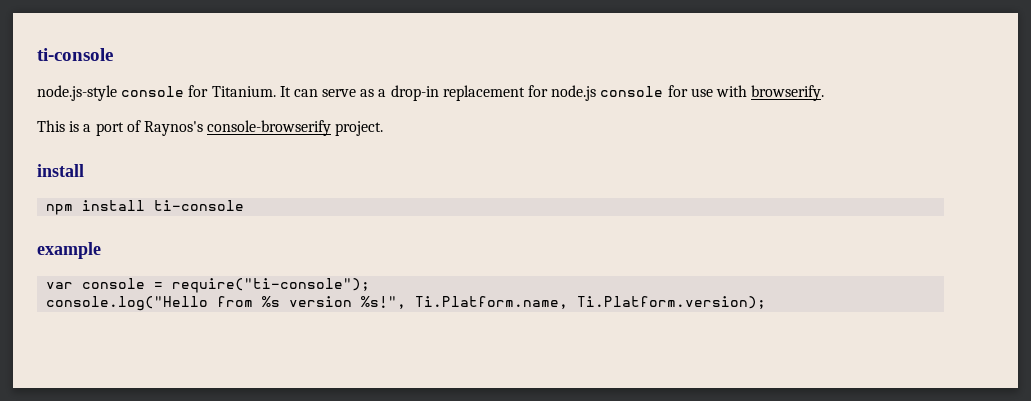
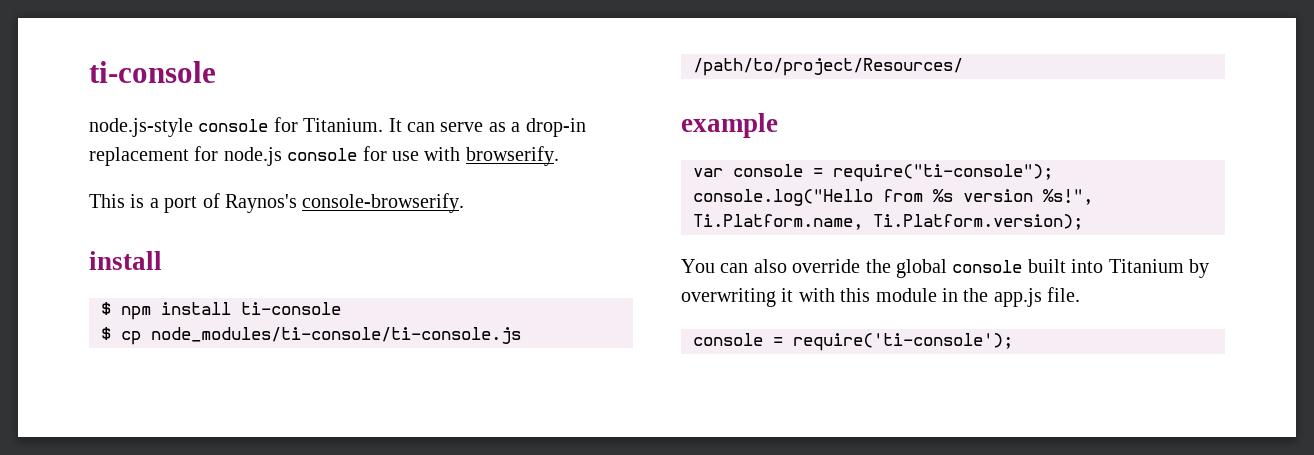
- This is a port of Raynos's console-browserify project.
+ This is a port of Raynos's console-browserify.
- npm install ti-console
+ $ npm install ti-console
+ $ cp node_modules/ti-console/ti-console.js /path/to/project/Resources/
+ You can also override the global console built into Titanium by overwriting it with this module in the app.js file.
+ console = require('ti-console');

